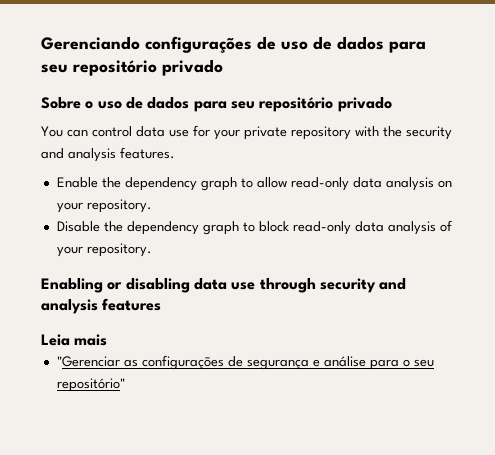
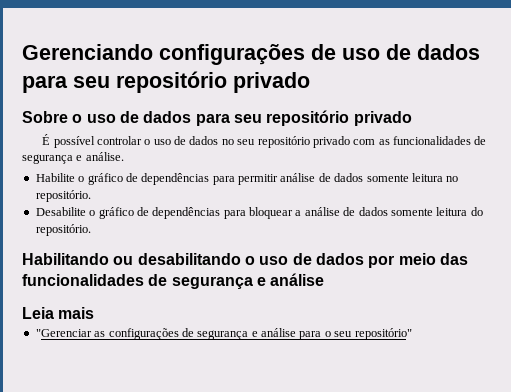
- You can control data use for your private repository with the security and analysis features.
- Enable the dependency graph to allow read-only data analysis on your repository.
- Disable the dependency graph to block read-only data analysis of your repository.
- Enabling or disabling data use through security and analysis features
+ É possível controlar o uso de dados no seu repositório privado com as funcionalidades de segurança e análise.
+ Habilite o gráfico de dependências para permitir análise de dados somente leitura no repositório.
+ Desabilite o gráfico de dependências para bloquear a análise de dados somente leitura do repositório.
+ Habilitando ou desabilitando o uso de dados por meio das funcionalidades de segurança e análise

